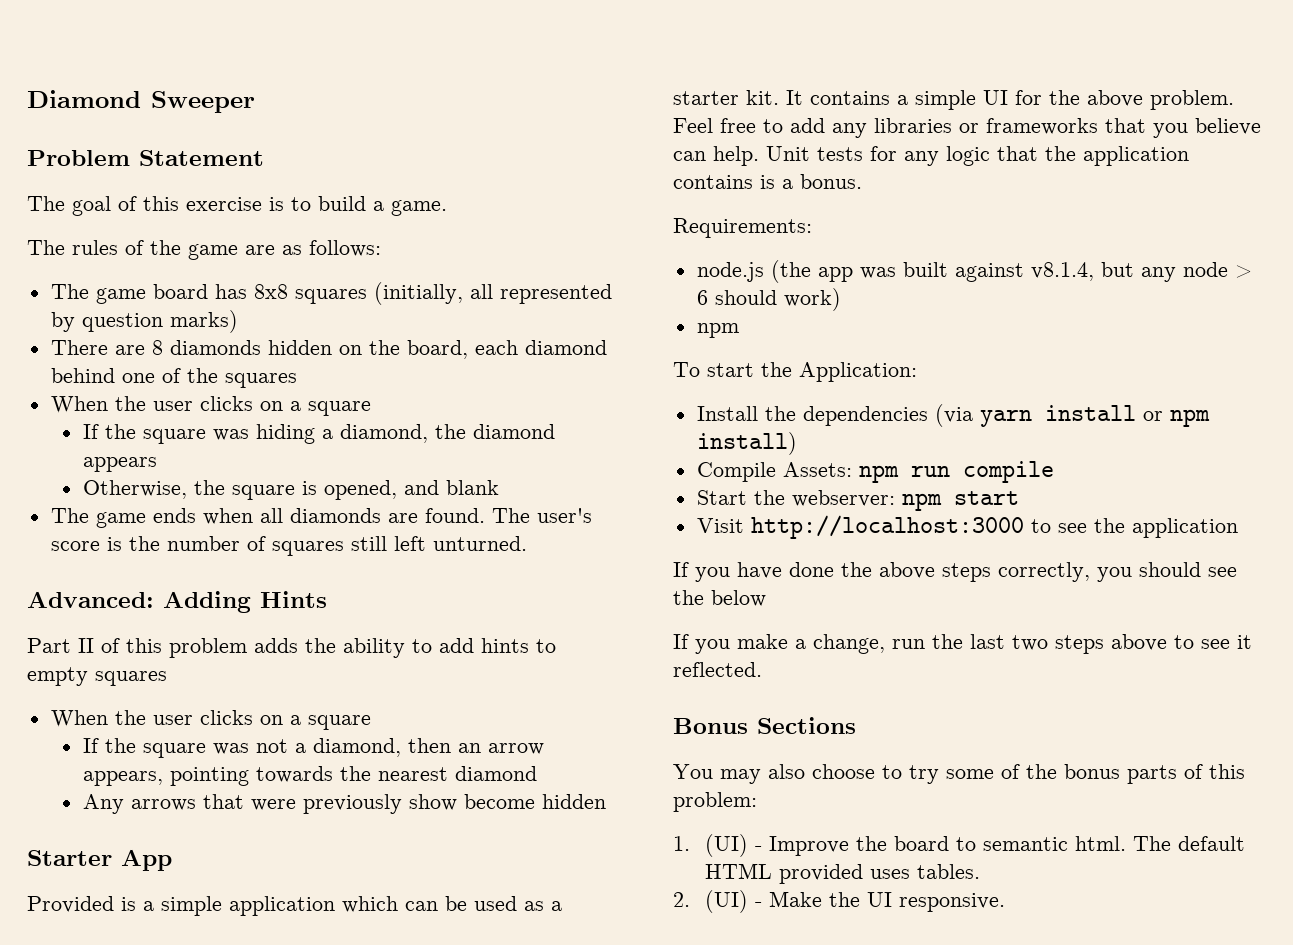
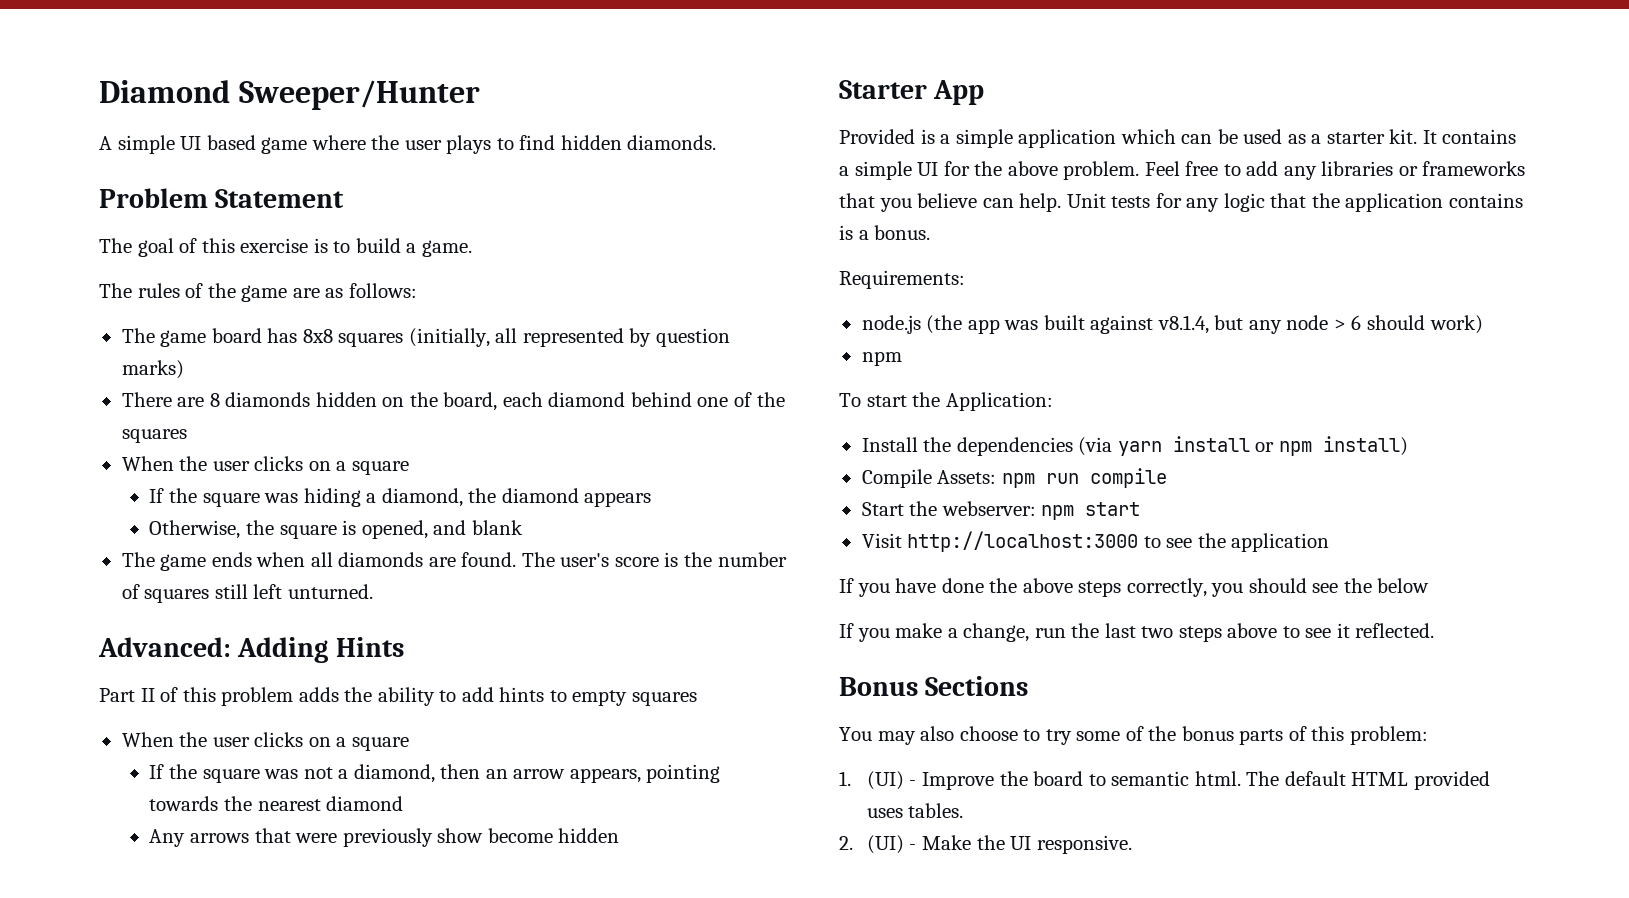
- Diamond Sweeper
+ Diamond Sweeper/Hunter
+ A simple UI based game where the user plays to find hidden diamonds.

